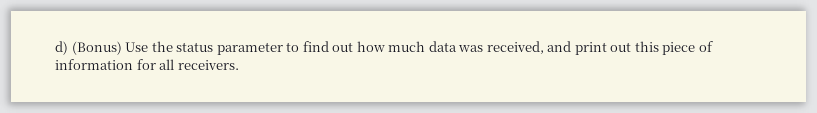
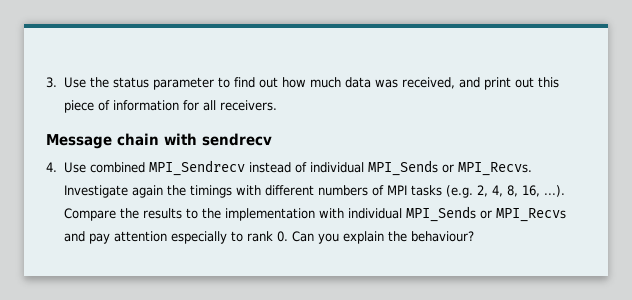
- d) (Bonus) Use the status parameter to find out how much data was received, and print out this piece of information for all receivers.
+ 3. Use the status parameter to find out how much data was received, and print out this piece of information for all receivers.
+ Message chain with sendrecv
+ 4. Use combined MPI_Sendrecv instead of individual MPI_Sends or MPI_Recvs. Investigate again the timings with different numbers of MPI tasks (e.g. 2, 4, 8, 16, ...). Compare the results to the implementation with individual MPI_Sends or MPI_Recvs and pay attention especially to rank 0. Can you explain the behaviour?

